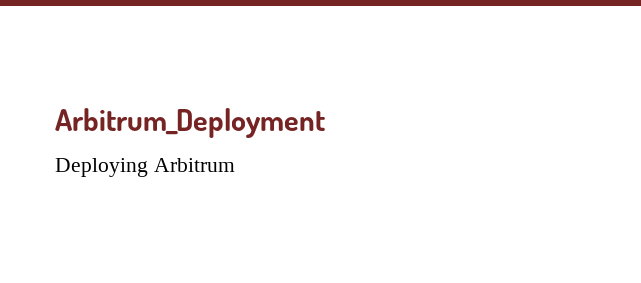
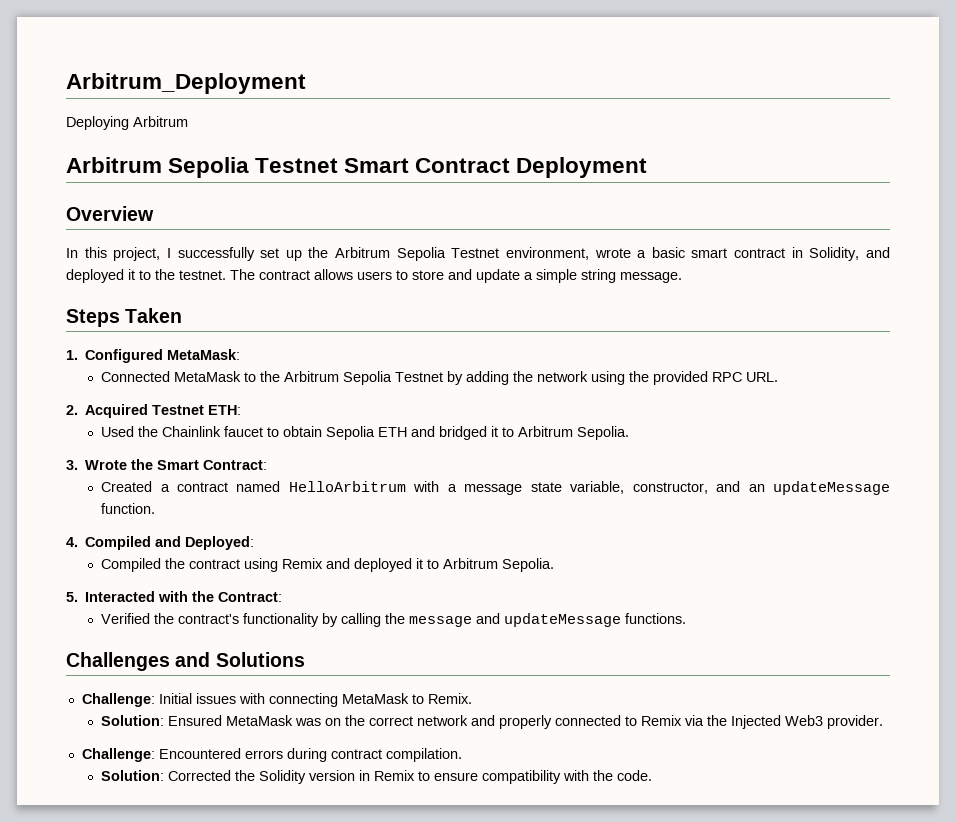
+ Arbitrum Sepolia Testnet Smart Contract Deployment
+ Overview
+ In this project, I successfully set up the Arbitrum Sepolia Testnet environment, wrote a basic smart contract in Solidity, and deployed it to the testnet. The contract allows users to store and update a simple string message.
+ Steps Taken
+ 1. Configured MetaMask:
+ Connected MetaMask to the Arbitrum Sepolia Testnet by adding the network using the provided RPC URL.
+ 2. Acquired Testnet ETH:
+ Used the Chainlink faucet to obtain Sepolia ETH and bridged it to Arbitrum Sepolia.
+ 3. Wrote the Smart Contract:
+ Created a contract named HelloArbitrum with a message state variable, constructor, and an updateMessage function.
+ 4. Compiled and Deployed:
+ Compiled the contract using Remix and deployed it to Arbitrum Sepolia.
+ 5. Interacted with the Contract:
+ Verified the contract's functionality by calling the message and updateMessage functions.
+ Challenges and Solutions
+ Challenge: Initial issues with connecting MetaMask to Remix.
+ Solution: Ensured MetaMask was on the correct network and properly connected to Remix via the Injected Web3 provider.
+ Challenge: Encountered errors during contract compilation.
+ Solution: Corrected the Solidity version in Remix to ensure compatibility with the code.

